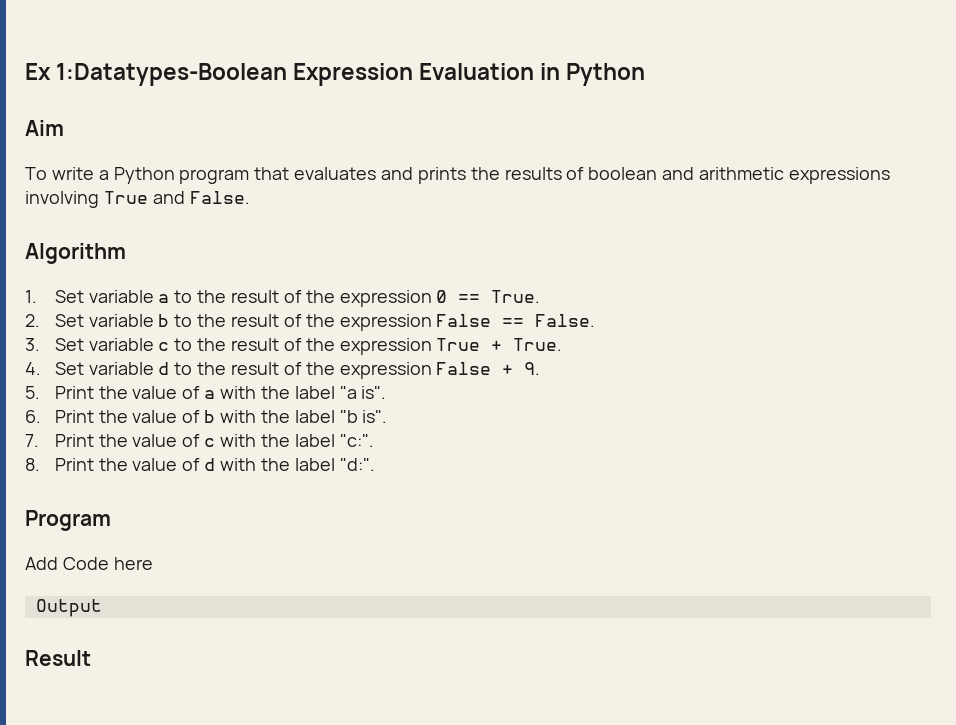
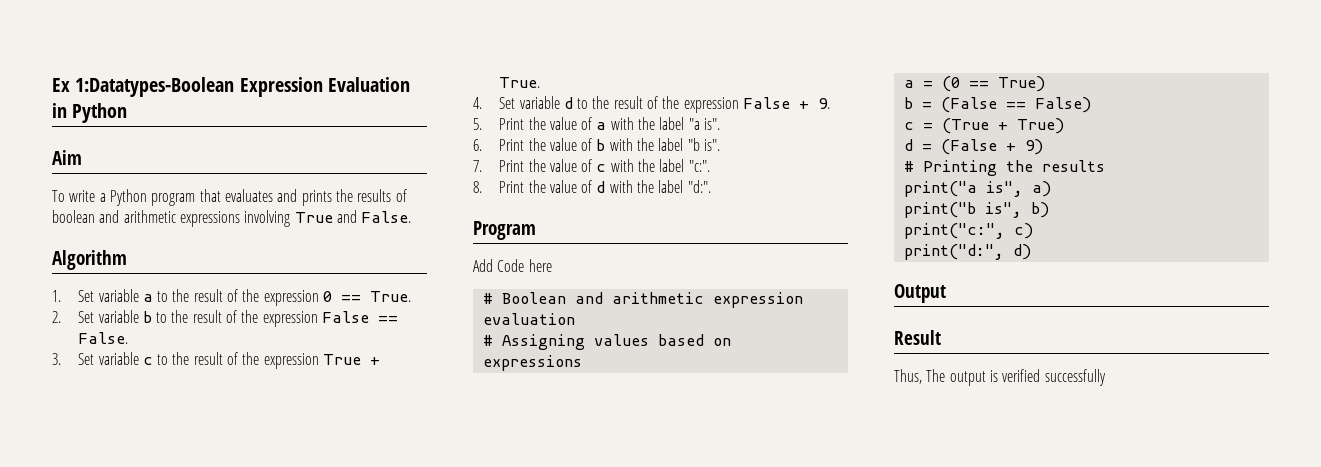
+ # Boolean and arithmetic expression evaluation
+ # Assigning values based on expressions
+ a = (0 == True)
+ b = (False == False)
+ c = (True + True)
+ d = (False + 9)
+ # Printing the results
+ print("a is", a)
+ print("b is", b)
+ print("c:", c)
+ print("d:", d)
  Output
  Result
+ Thus, The output is verified successfully

